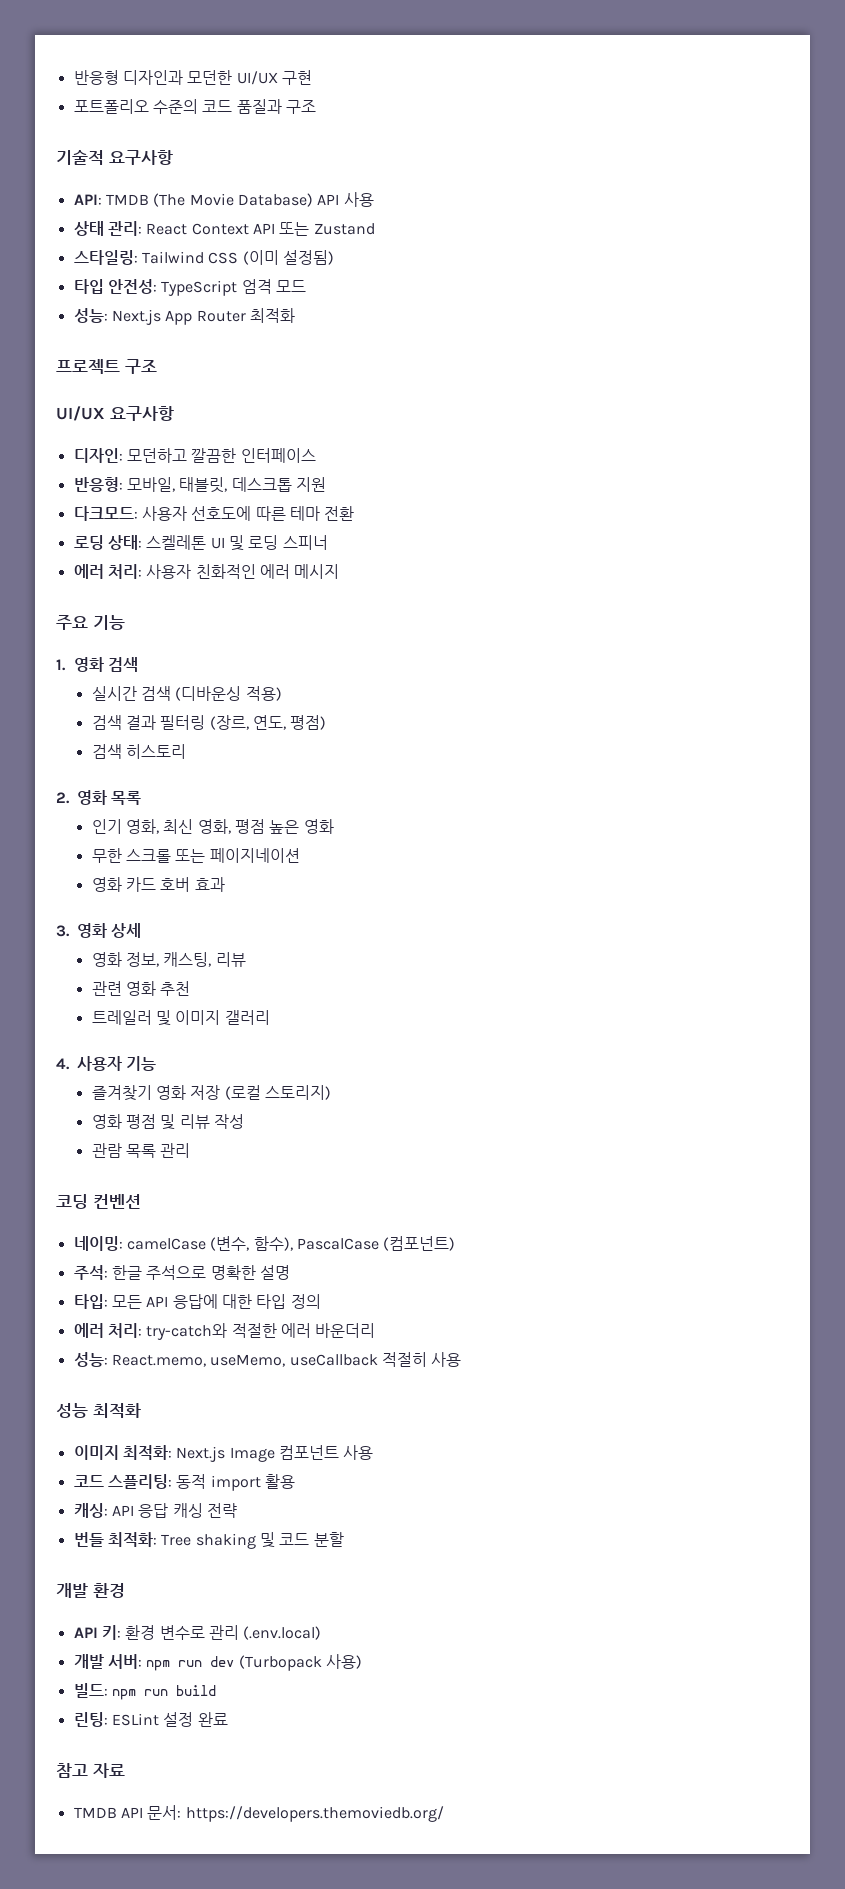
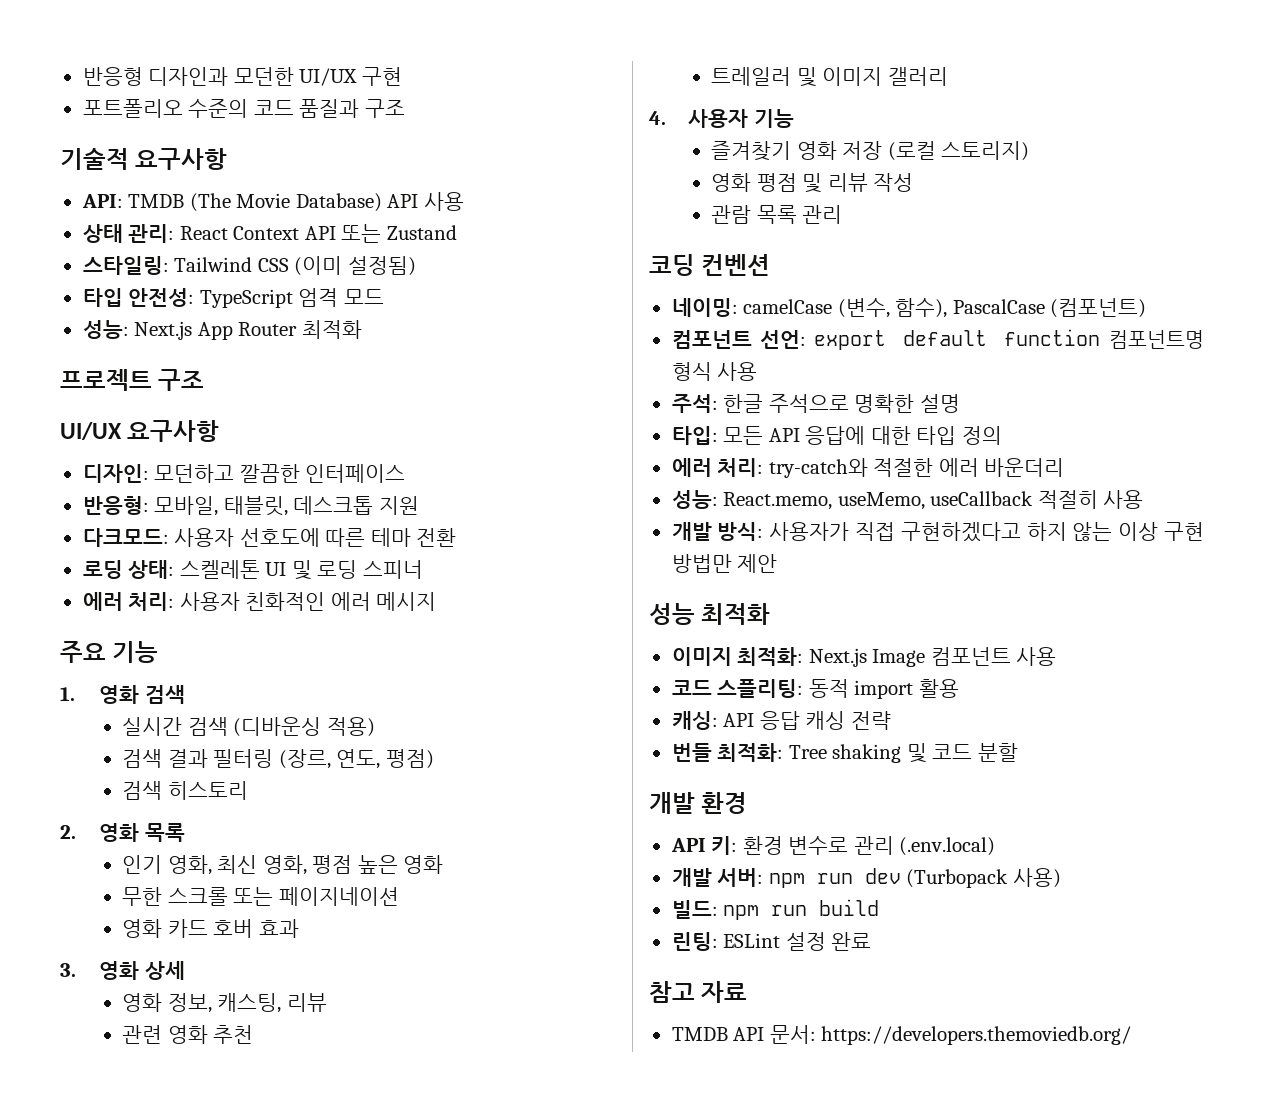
+ 컴포넌트 선언: export default function 컴포넌트명 형식 사용
+ 개발 방식: 사용자가 직접 구현하겠다고 하지 않는 이상 구현 방법만 제안

